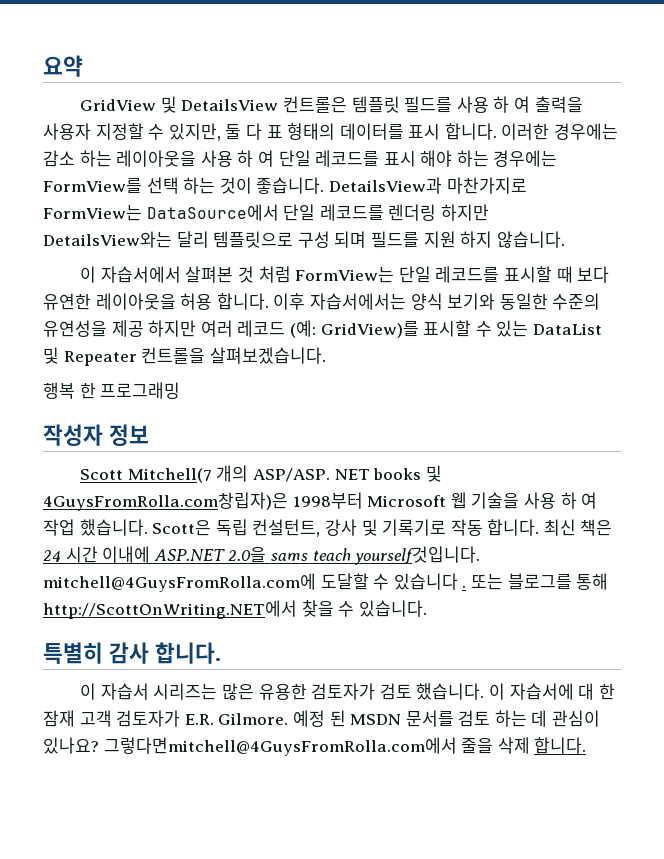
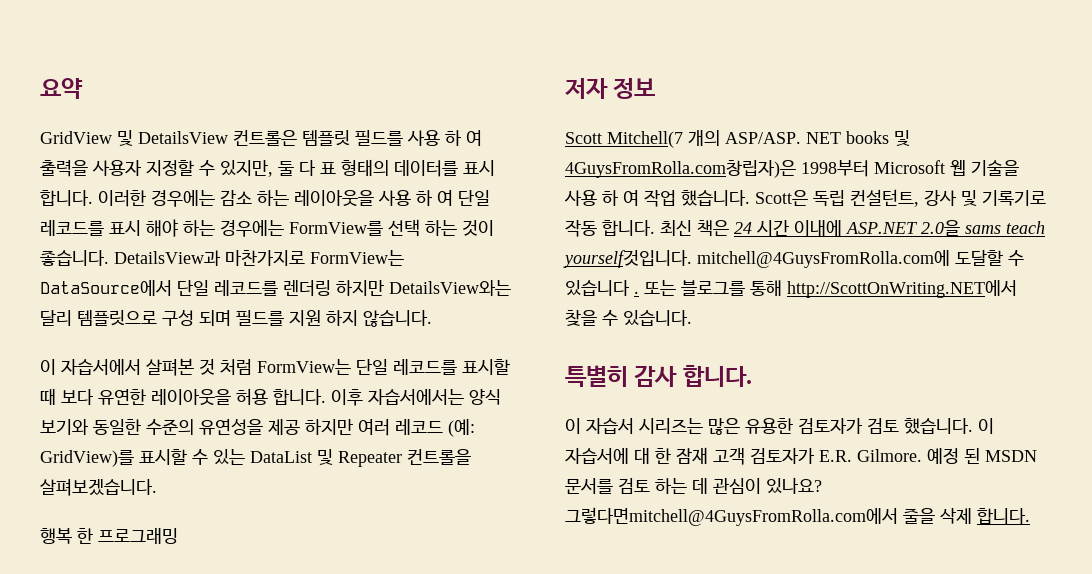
- 작성자 정보
+ 저자 정보

